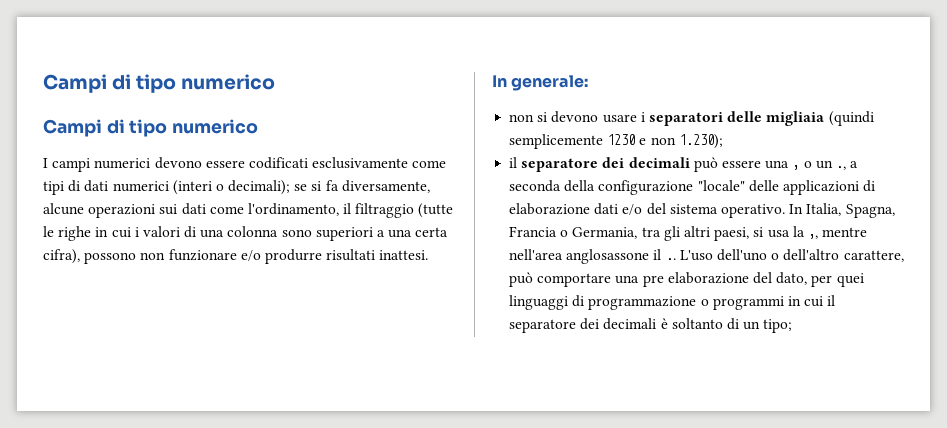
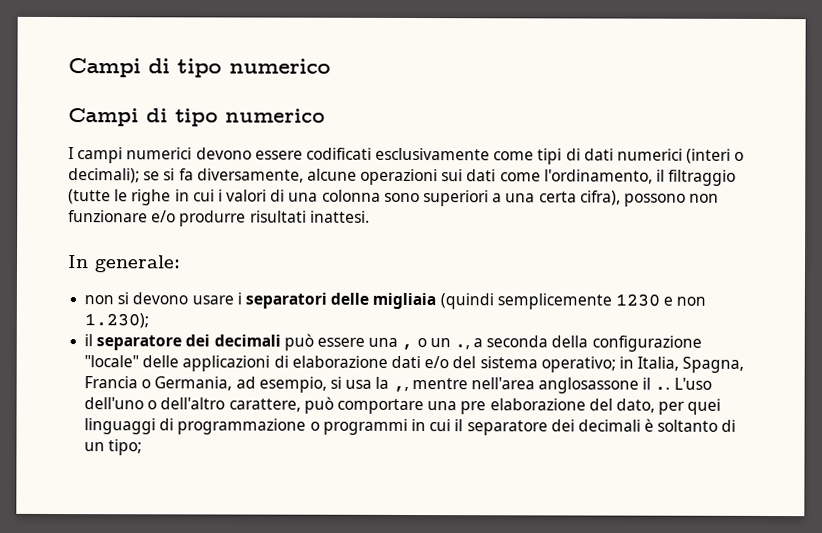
- il separatore dei decimali può essere una , o un ., a seconda della configurazione "locale" delle applicazioni di elaborazione dati e/o del sistema operativo. In Italia, Spagna, Francia o Germania, tra gli altri paesi, si usa la ,, mentre nell'area anglosassone il ..
+ il separatore dei decimali può essere una , o un ., a seconda della configurazione "locale" delle applicazioni di elaborazione dati e/o del sistema operativo; in Italia, Spagna, Francia o Germania, ad esempio, si usa la ,, mentre nell'area anglosassone il ..

